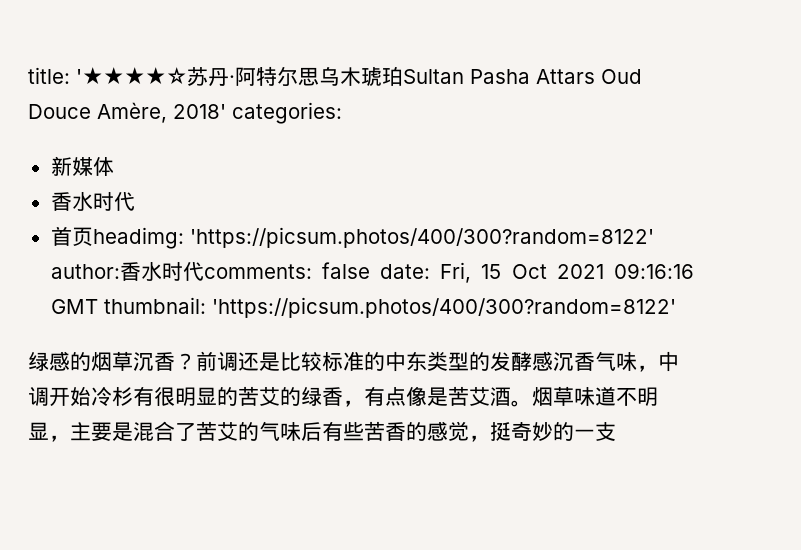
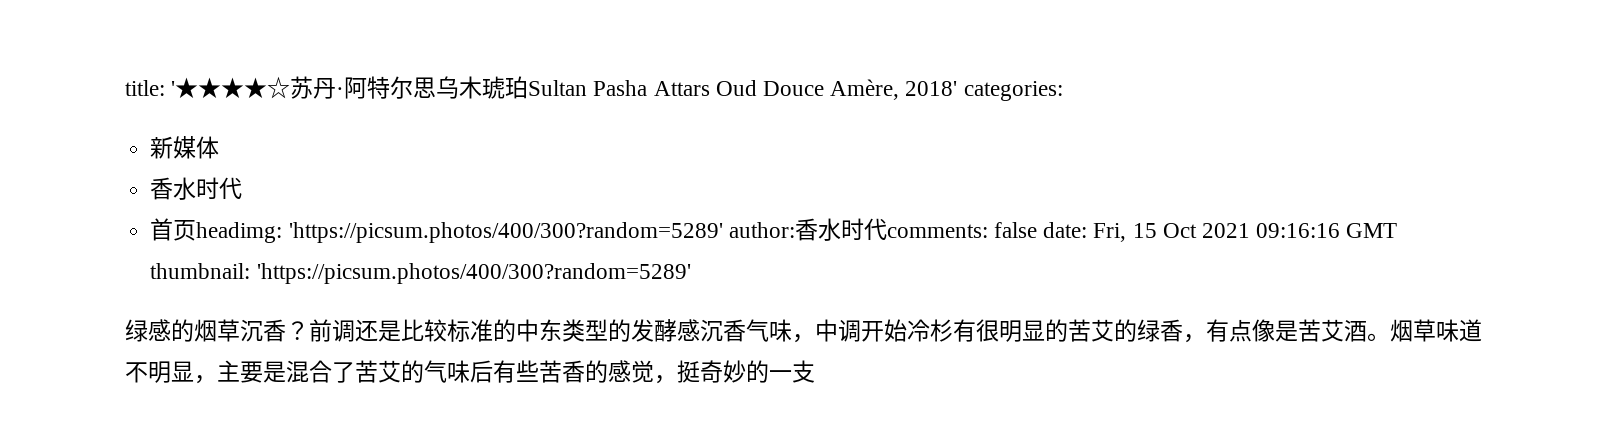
- 首页headimg: 'https://picsum.photos/400/300?random=8122' author:香水时代comments: false date: Fri, 15 Oct 2021 09:16:16 GMT thumbnail: 'https://picsum.photos/400/300?random=8122'
+ 首页headimg: 'https://picsum.photos/400/300?random=5289' author:香水时代comments: false date: Fri, 15 Oct 2021 09:16:16 GMT thumbnail: 'https://picsum.photos/400/300?random=5289'

